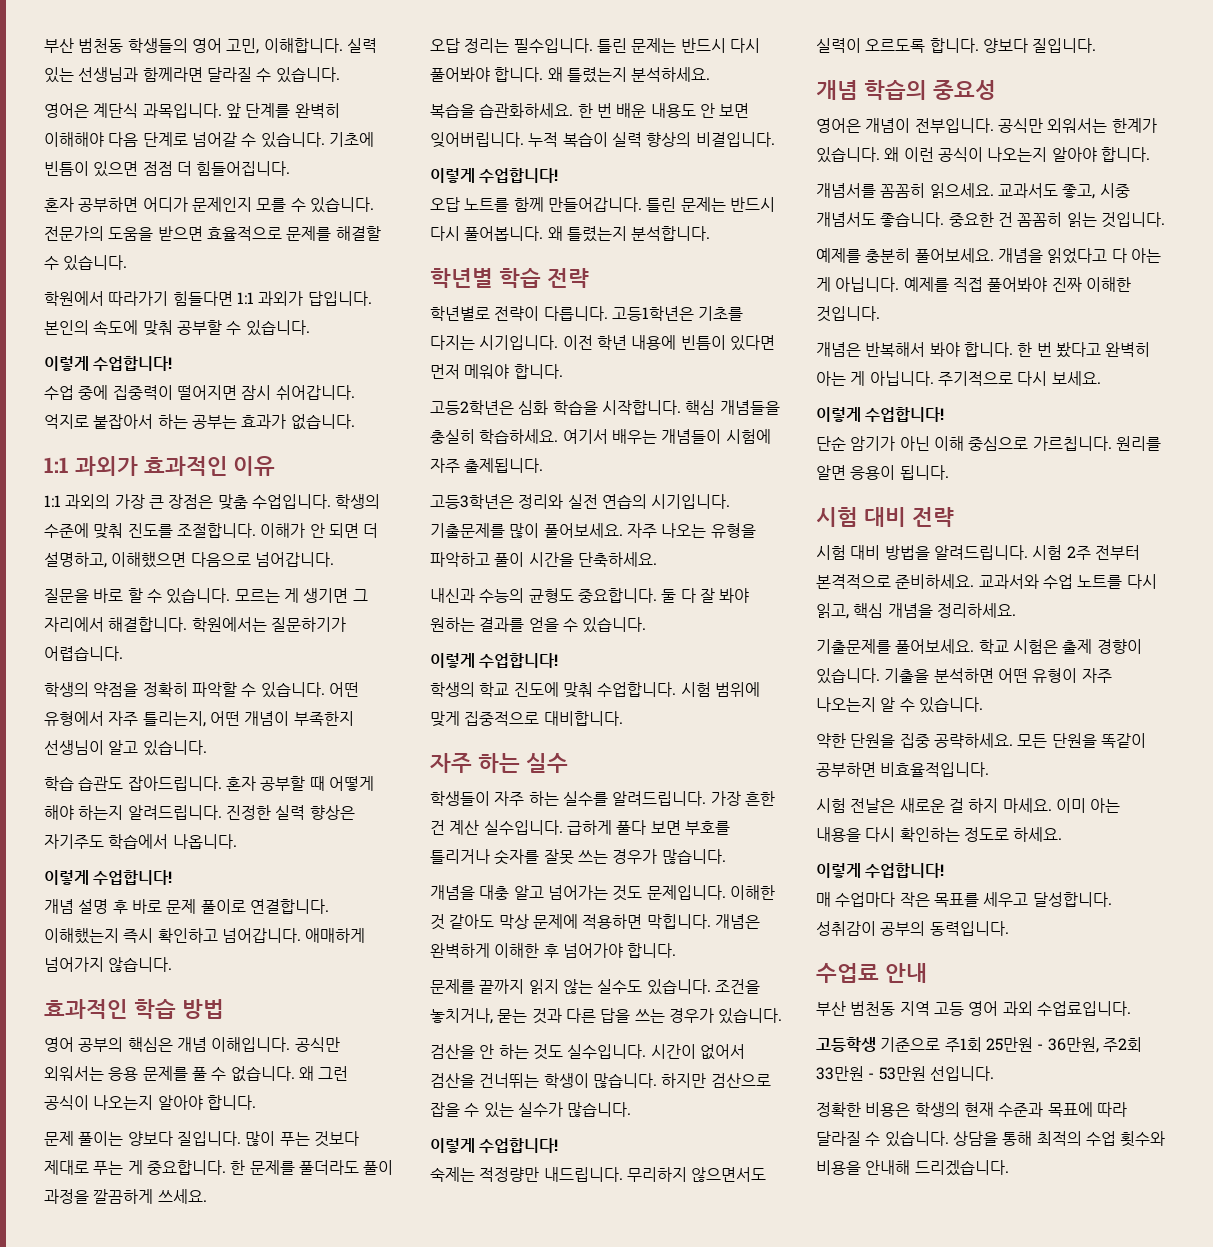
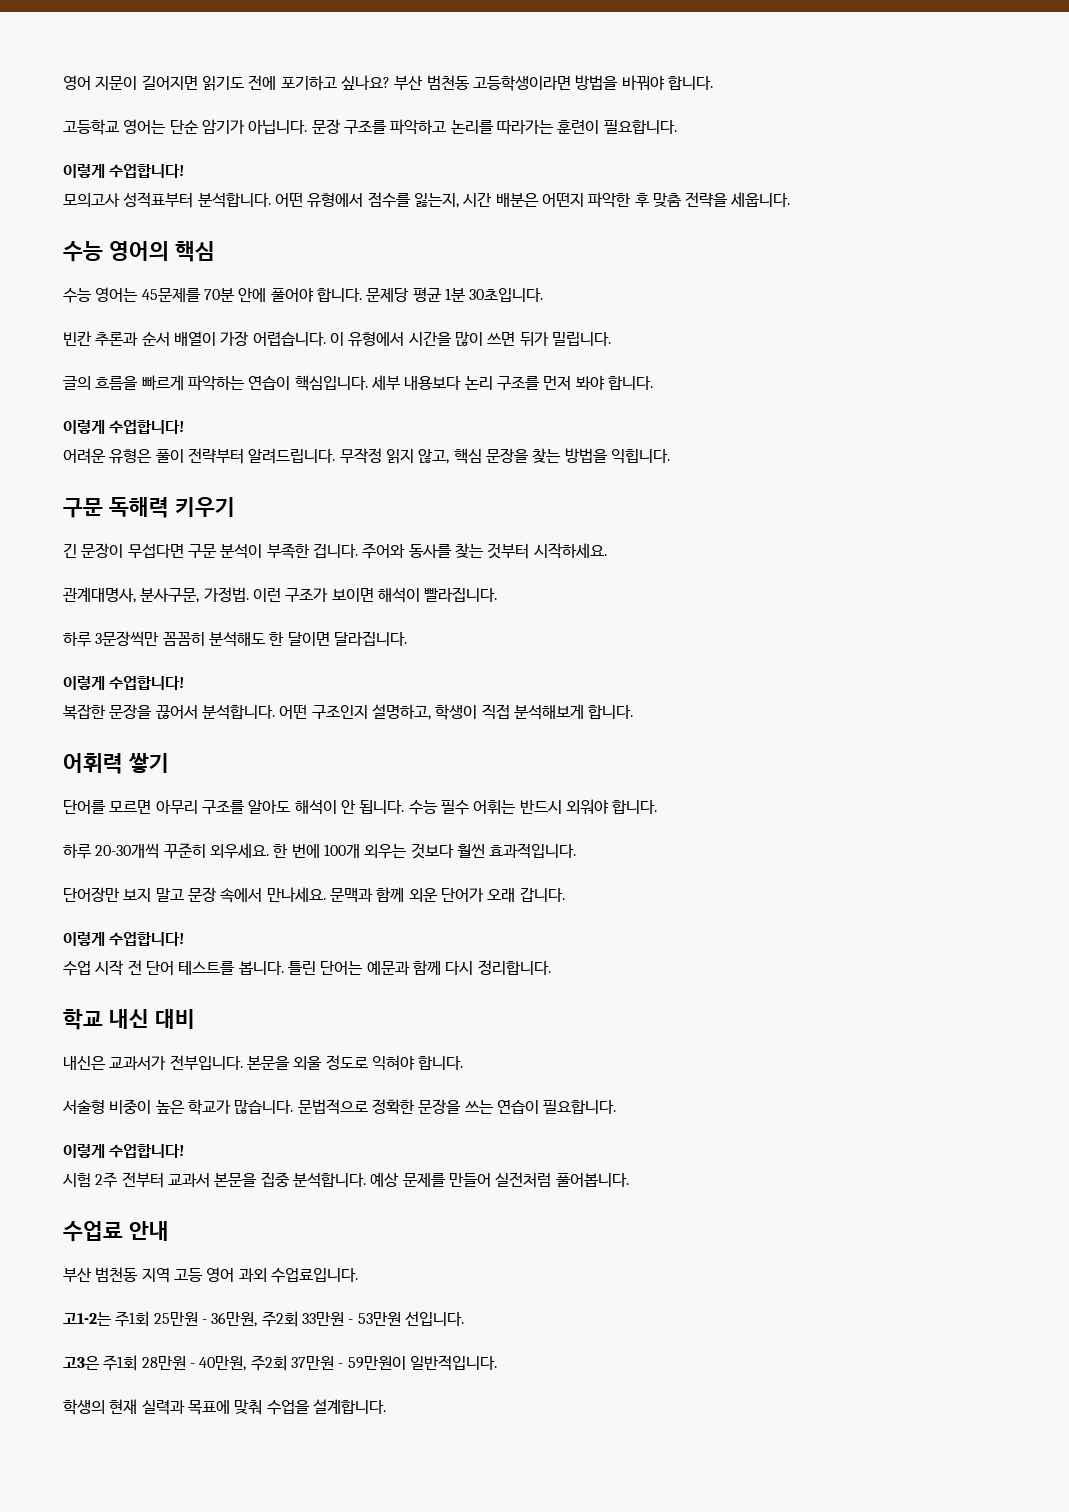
- 부산 범천동 학생들의 영어 고민, 이해합니다. 실력 있는 선생님과 함께라면 달라질 수 있습니다.
- 영어은 계단식 과목입니다. 앞 단계를 완벽히 이해해야 다음 단계로 넘어갈 수 있습니다. 기초에 빈틈이 있으면 점점 더 힘들어집니다.
- 혼자 공부하면 어디가 문제인지 모를 수 있습니다. 전문가의 도움을 받으면 효율적으로 문제를 해결할 수 있습니다.
- 학원에서 따라가기 힘들다면 1:1 과외가 답입니다. 본인의 속도에 맞춰 공부할 수 있습니다.
+ 영어 지문이 길어지면 읽기도 전에 포기하고 싶나요? 부산 범천동 고등학생이라면 방법을 바꿔야 합니다.
+ 고등학교 영어는 단순 암기가 아닙니다. 문장 구조를 파악하고 논리를 따라가는 훈련이 필요합니다.
  이렇게 수업합니다!
- 수업 중에 집중력이 떨어지면 잠시 쉬어갑니다. 억지로 붙잡아서 하는 공부는 효과가 없습니다.
- 1:1 과외가 효과적인 이유
- 1:1 과외의 가장 큰 장점은 맞춤 수업입니다. 학생의 수준에 맞춰 진도를 조절합니다. 이해가 안 되면 더 설명하고, 이해했으면 다음으로 넘어갑니다.
- 질문을 바로 할 수 있습니다. 모르는 게 생기면 그 자리에서 해결합니다. 학원에서는 질문하기가 어렵습니다.
- 학생의 약점을 정확히 파악할 수 있습니다. 어떤 유형에서 자주 틀리는지, 어떤 개념이 부족한지 선생님이 알고 있습니다.
- 학습 습관도 잡아드립니다. 혼자 공부할 때 어떻게 해야 하는지 알려드립니다. 진정한 실력 향상은 자기주도 학습에서 나옵니다.
+ 모의고사 성적표부터 분석합니다. 어떤 유형에서 점수를 잃는지, 시간 배분은 어떤지 파악한 후 맞춤 전략을 세웁니다.
+ 수능 영어의 핵심
+ 수능 영어는 45문제를 70분 안에 풀어야 합니다. 문제당 평균 1분 30초입니다.
+ 빈칸 추론과 순서 배열이 가장 어렵습니다. 이 유형에서 시간을 많이 쓰면 뒤가 밀립니다.
+ 글의 흐름을 빠르게 파악하는 연습이 핵심입니다. 세부 내용보다 논리 구조를 먼저 봐야 합니다.
  이렇게 수업합니다!
- 개념 설명 후 바로 문제 풀이로 연결합니다. 이해했는지 즉시 확인하고 넘어갑니다. 애매하게 넘어가지 않습니다.
- 효과적인 학습 방법
- 영어 공부의 핵심은 개념 이해입니다. 공식만 외워서는 응용 문제를 풀 수 없습니다. 왜 그런 공식이 나오는지 알아야 합니다.
- 문제 풀이는 양보다 질입니다. 많이 푸는 것보다 제대로 푸는 게 중요합니다. 한 문제를 풀더라도 풀이 과정을 깔끔하게 쓰세요.
- 오답 정리는 필수입니다. 틀린 문제는 반드시 다시 풀어봐야 합니다. 왜 틀렸는지 분석하세요.
- 복습을 습관화하세요. 한 번 배운 내용도 안 보면 잊어버립니다. 누적 복습이 실력 향상의 비결입니다.
+ 어려운 유형은 풀이 전략부터 알려드립니다. 무작정 읽지 않고, 핵심 문장을 찾는 방법을 익힙니다.
+ 구문 독해력 키우기
+ 긴 문장이 무섭다면 구문 분석이 부족한 겁니다. 주어와 동사를 찾는 것부터 시작하세요.
+ 관계대명사, 분사구문, 가정법. 이런 구조가 보이면 해석이 빨라집니다.
+ 하루 3문장씩만 꼼꼼히 분석해도 한 달이면 달라집니다.
  이렇게 수업합니다!
- 오답 노트를 함께 만들어갑니다. 틀린 문제는 반드시 다시 풀어봅니다. 왜 틀렸는지 분석합니다.
- 학년별 학습 전략
- 학년별로 전략이 다릅니다. 고등1학년은 기초를 다지는 시기입니다. 이전 학년 내용에 빈틈이 있다면 먼저 메워야 합니다.
- 고등2학년은 심화 학습을 시작합니다. 핵심 개념들을 충실히 학습하세요. 여기서 배우는 개념들이 시험에 자주 출제됩니다.
- 고등3학년은 정리와 실전 연습의 시기입니다. 기출문제를 많이 풀어보세요. 자주 나오는 유형을 파악하고 풀이 시간을 단축하세요.
- 내신과 수능의 균형도 중요합니다. 둘 다 잘 봐야 원하는 결과를 얻을 수 있습니다.
+ 복잡한 문장을 끊어서 분석합니다. 어떤 구조인지 설명하고, 학생이 직접 분석해보게 합니다.
+ 어휘력 쌓기
+ 단어를 모르면 아무리 구조를 알아도 해석이 안 됩니다. 수능 필수 어휘는 반드시 외워야 합니다.
+ 하루 20-30개씩 꾸준히 외우세요. 한 번에 100개 외우는 것보다 훨씬 효과적입니다.
+ 단어장만 보지 말고 문장 속에서 만나세요. 문맥과 함께 외운 단어가 오래 갑니다.
  이렇게 수업합니다!
- 학생의 학교 진도에 맞춰 수업합니다. 시험 범위에 맞게 집중적으로 대비합니다.
- 자주 하는 실수
- 학생들이 자주 하는 실수를 알려드립니다. 가장 흔한 건 계산 실수입니다. 급하게 풀다 보면 부호를 틀리거나 숫자를 잘못 쓰는 경우가 많습니다.
- 개념을 대충 알고 넘어가는 것도 문제입니다. 이해한 것 같아도 막상 문제에 적용하면 막힙니다. 개념은 완벽하게 이해한 후 넘어가야 합니다.
- 문제를 끝까지 읽지 않는 실수도 있습니다. 조건을 놓치거나, 묻는 것과 다른 답을 쓰는 경우가 있습니다.
- 검산을 안 하는 것도 실수입니다. 시간이 없어서 검산을 건너뛰는 학생이 많습니다. 하지만 검산으로 잡을 수 있는 실수가 많습니다.
+ 수업 시작 전 단어 테스트를 봅니다. 틀린 단어는 예문과 함께 다시 정리합니다.
+ 학교 내신 대비
+ 내신은 교과서가 전부입니다. 본문을 외울 정도로 익혀야 합니다.
+ 서술형 비중이 높은 학교가 많습니다. 문법적으로 정확한 문장을 쓰는 연습이 필요합니다.
  이렇게 수업합니다!
- 숙제는 적정량만 내드립니다. 무리하지 않으면서도 실력이 오르도록 합니다. 양보다 질입니다.
- 개념 학습의 중요성
- 영어은 개념이 전부입니다. 공식만 외워서는 한계가 있습니다. 왜 이런 공식이 나오는지 알아야 합니다.
- 개념서를 꼼꼼히 읽으세요. 교과서도 좋고, 시중 개념서도 좋습니다. 중요한 건 꼼꼼히 읽는 것입니다.
- 예제를 충분히 풀어보세요. 개념을 읽었다고 다 아는 게 아닙니다. 예제를 직접 풀어봐야 진짜 이해한 것입니다.
- 개념은 반복해서 봐야 합니다. 한 번 봤다고 완벽히 아는 게 아닙니다. 주기적으로 다시 보세요.
- 이렇게 수업합니다!
- 단순 암기가 아닌 이해 중심으로 가르칩니다. 원리를 알면 응용이 됩니다.
- 시험 대비 전략
- 시험 대비 방법을 알려드립니다. 시험 2주 전부터 본격적으로 준비하세요. 교과서와 수업 노트를 다시 읽고, 핵심 개념을 정리하세요.
- 기출문제를 풀어보세요. 학교 시험은 출제 경향이 있습니다. 기출을 분석하면 어떤 유형이 자주 나오는지 알 수 있습니다.
- 약한 단원을 집중 공략하세요. 모든 단원을 똑같이 공부하면 비효율적입니다.
- 시험 전날은 새로운 걸 하지 마세요. 이미 아는 내용을 다시 확인하는 정도로 하세요.
- 이렇게 수업합니다!
- 매 수업마다 작은 목표를 세우고 달성합니다. 성취감이 공부의 동력입니다.
+ 시험 2주 전부터 교과서 본문을 집중 분석합니다. 예상 문제를 만들어 실전처럼 풀어봅니다.
- 고등학생 기준으로 주1회 25만원 - 36만원, 주2회 33만원 - 53만원 선입니다.
+ 고1-2는 주1회 25만원 - 36만원, 주2회 33만원 - 53만원 선입니다.
- 정확한 비용은 학생의 현재 수준과 목표에 따라 달라질 수 있습니다. 상담을 통해 최적의 수업 횟수와 비용을 안내해 드리겠습니다.
+ 고3은 주1회 28만원 - 40만원, 주2회 37만원 - 59만원이 일반적입니다.
+ 학생의 현재 실력과 목표에 맞춰 수업을 설계합니다.

